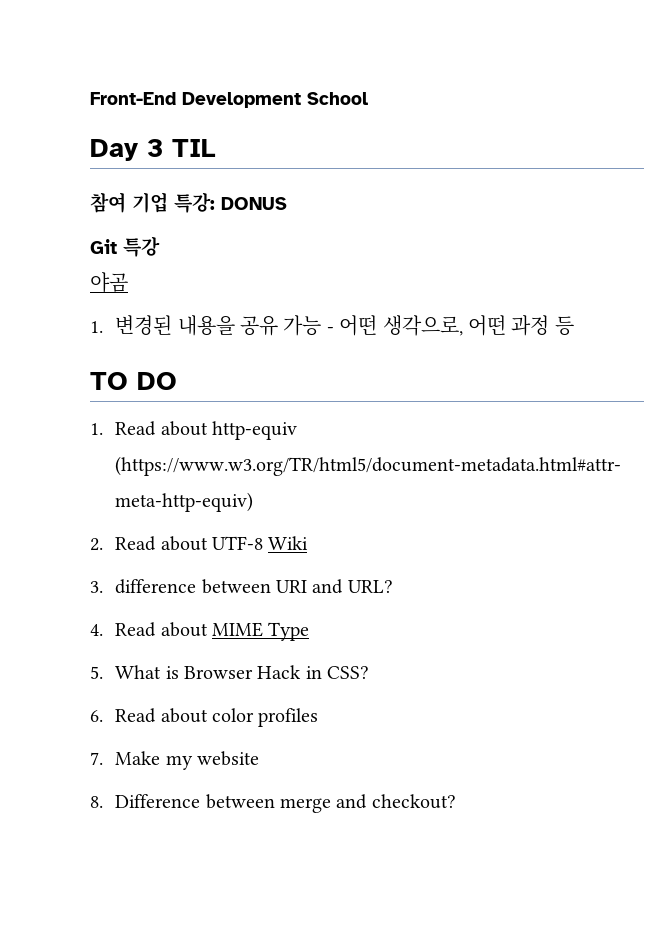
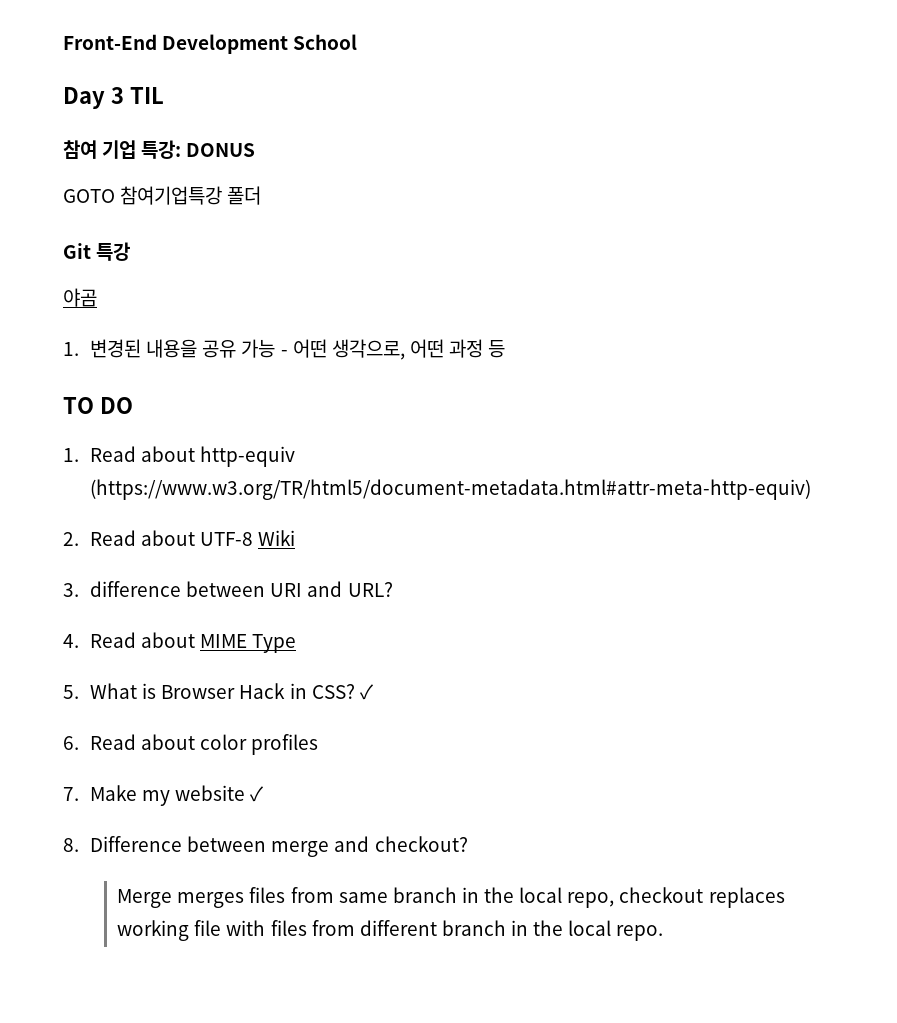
+ GOTO 참여기업특강 폴더
- 5. What is Browser Hack in CSS?
+ 5. What is Browser Hack in CSS? ✓
- 7. Make my website
+ 7. Make my website ✓
+ Merge merges files from same branch in the local repo, checkout replaces working file with files from different branch in the local repo.

